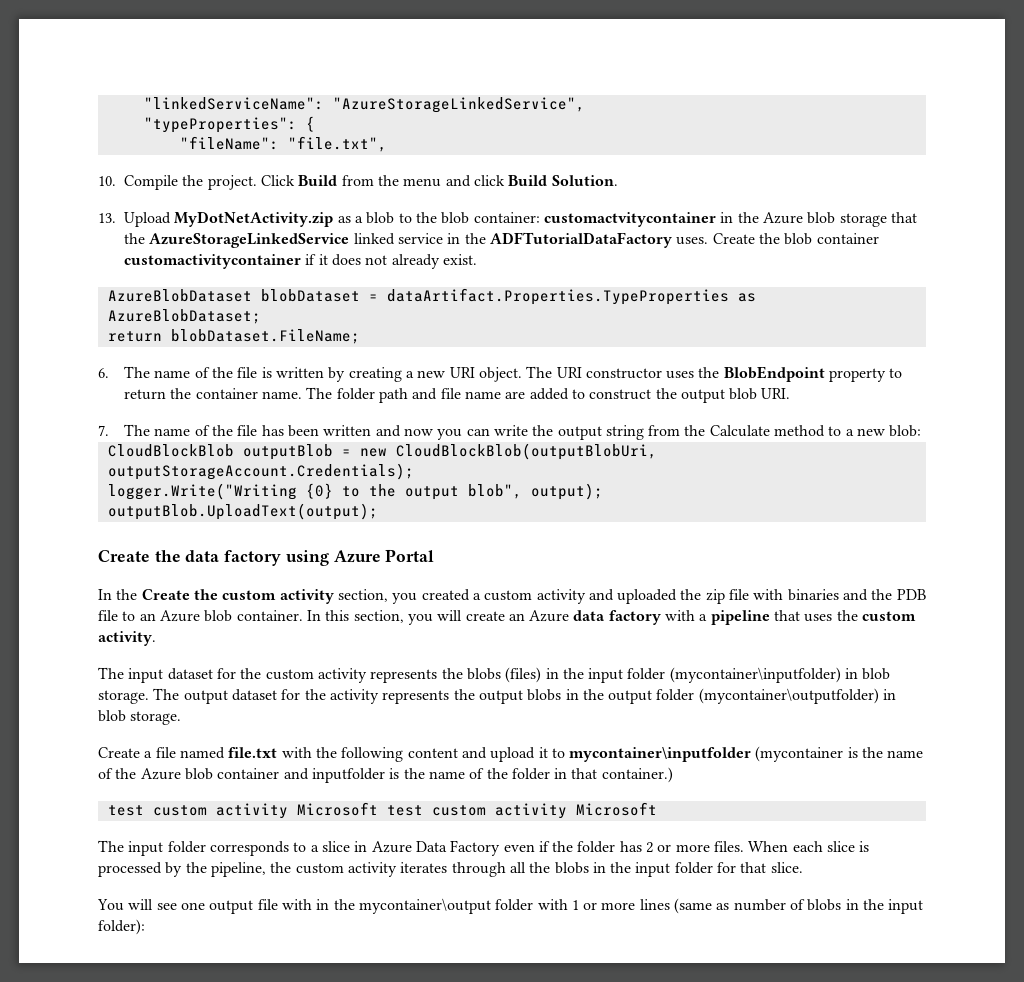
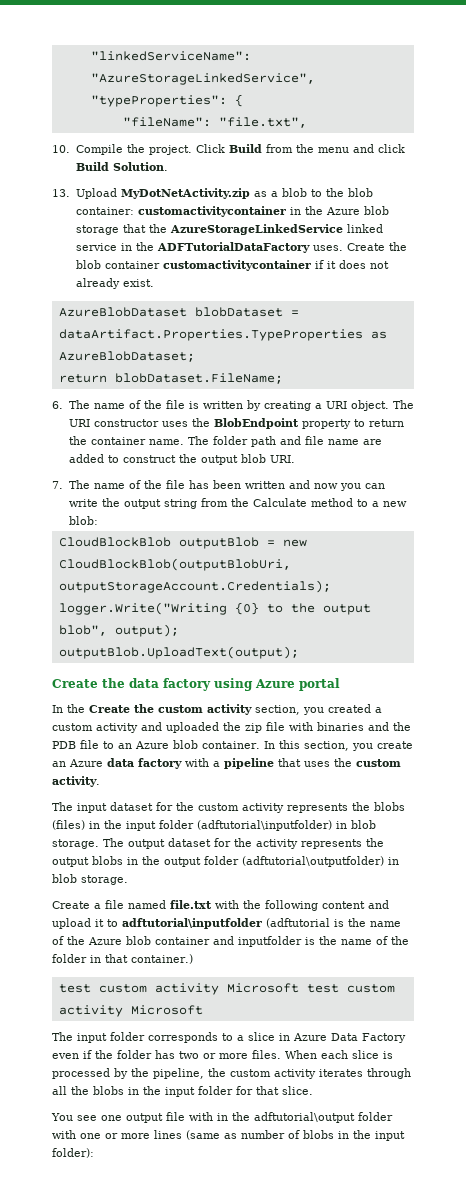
- 13. Upload MyDotNetActivity.zip as a blob to the blob container: customactvitycontainer in the Azure blob storage that the AzureStorageLinkedService linked service in the ADFTutorialDataFactory uses.
+ 13. Upload MyDotNetActivity.zip as a blob to the blob container: customactivitycontainer in the Azure blob storage that the AzureStorageLinkedService linked service in the ADFTutorialDataFactory uses.
- 6. The name of the file is written by creating a new URI object.
+ 6. The name of the file is written by creating a URI object.
- Create the data factory using Azure Portal
+ Create the data factory using Azure portal
- In this section, you will create an Azure data factory with a pipeline that uses the custom activity.
+ In this section, you create an Azure data factory with a pipeline that uses the custom activity.
- The input dataset for the custom activity represents the blobs (files) in the input folder (mycontainer\inputfolder) in blob storage.
+ The input dataset for the custom activity represents the blobs (files) in the input folder (adftutorial\inputfolder) in blob storage.
- The output dataset for the activity represents the output blobs in the output folder (mycontainer\outputfolder) in blob storage.
+ The output dataset for the activity represents the output blobs in the output folder (adftutorial\outputfolder) in blob storage.
- Create a file named file.txt with the following content and upload it to mycontainer\inputfolder (mycontainer is the name of the Azure blob container and inputfolder is the name of the folder in that container.)
+ Create a file named file.txt with the following content and upload it to adftutorial\inputfolder (adftutorial is the name of the Azure blob container and inputfolder is the name of the folder in that container.)
- The input folder corresponds to a slice in Azure Data Factory even if the folder has 2 or more files.
+ The input folder corresponds to a slice in Azure Data Factory even if the folder has two or more files.
- You will see one output file with in the mycontainer\output folder with 1 or more lines (same as number of blobs in the input folder):
+ You see one output file with in the adftutorial\output folder with one or more lines (same as number of blobs in the input folder):

